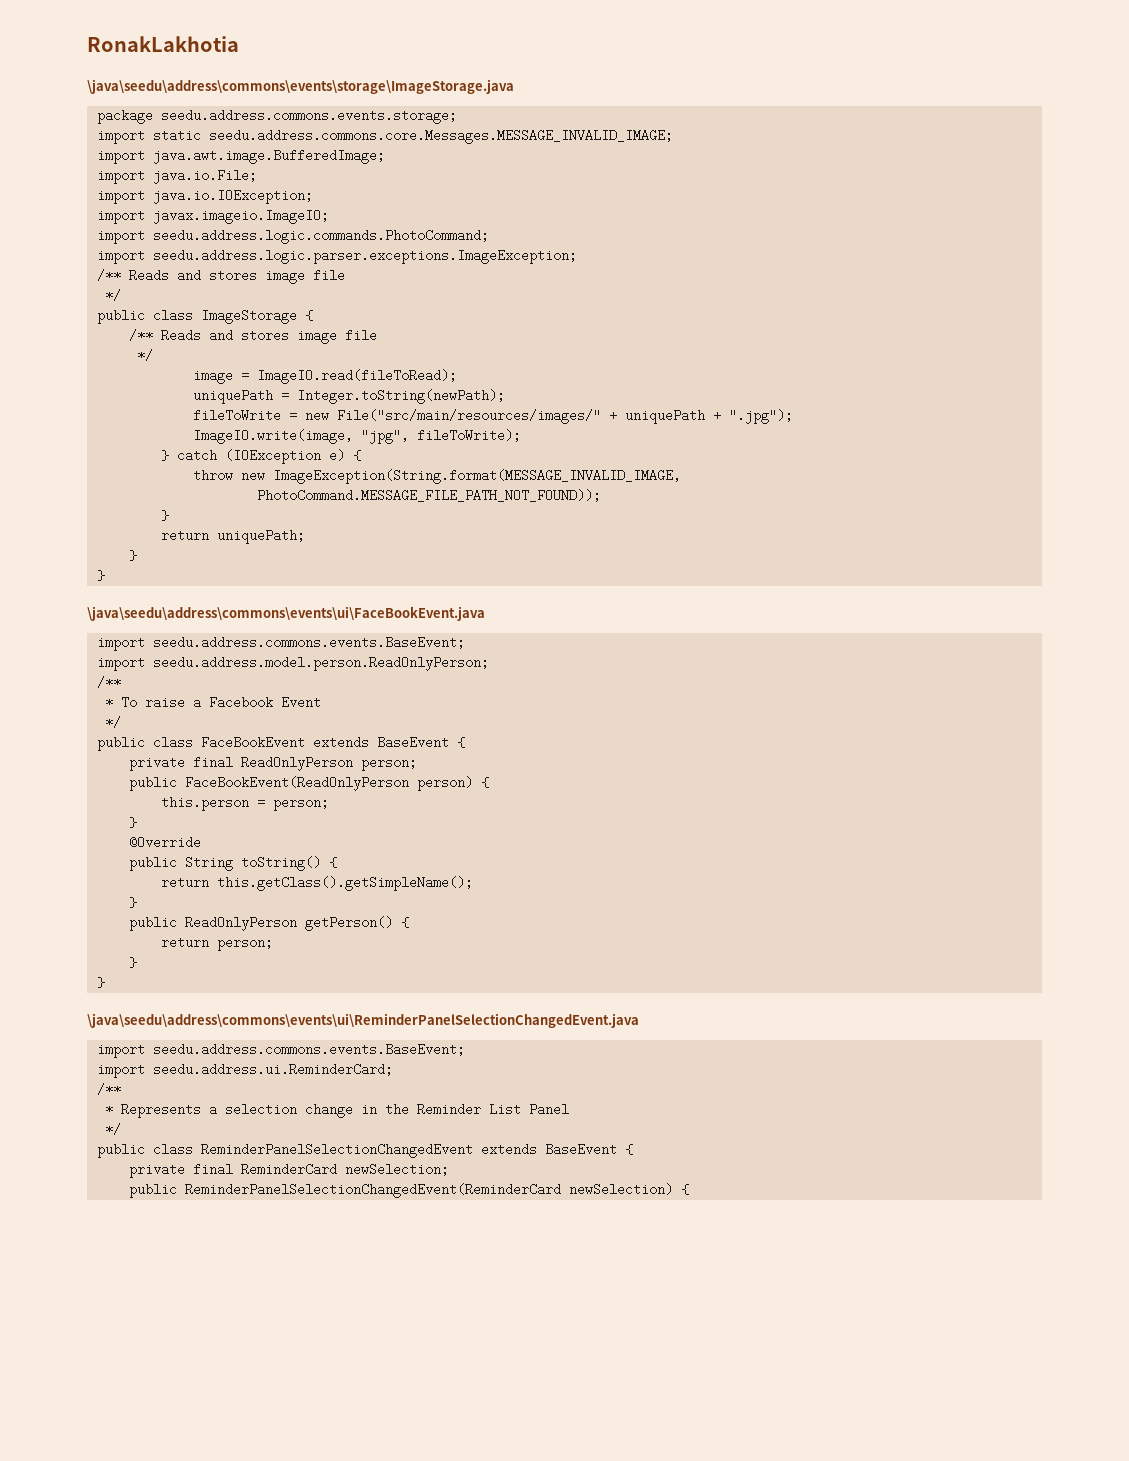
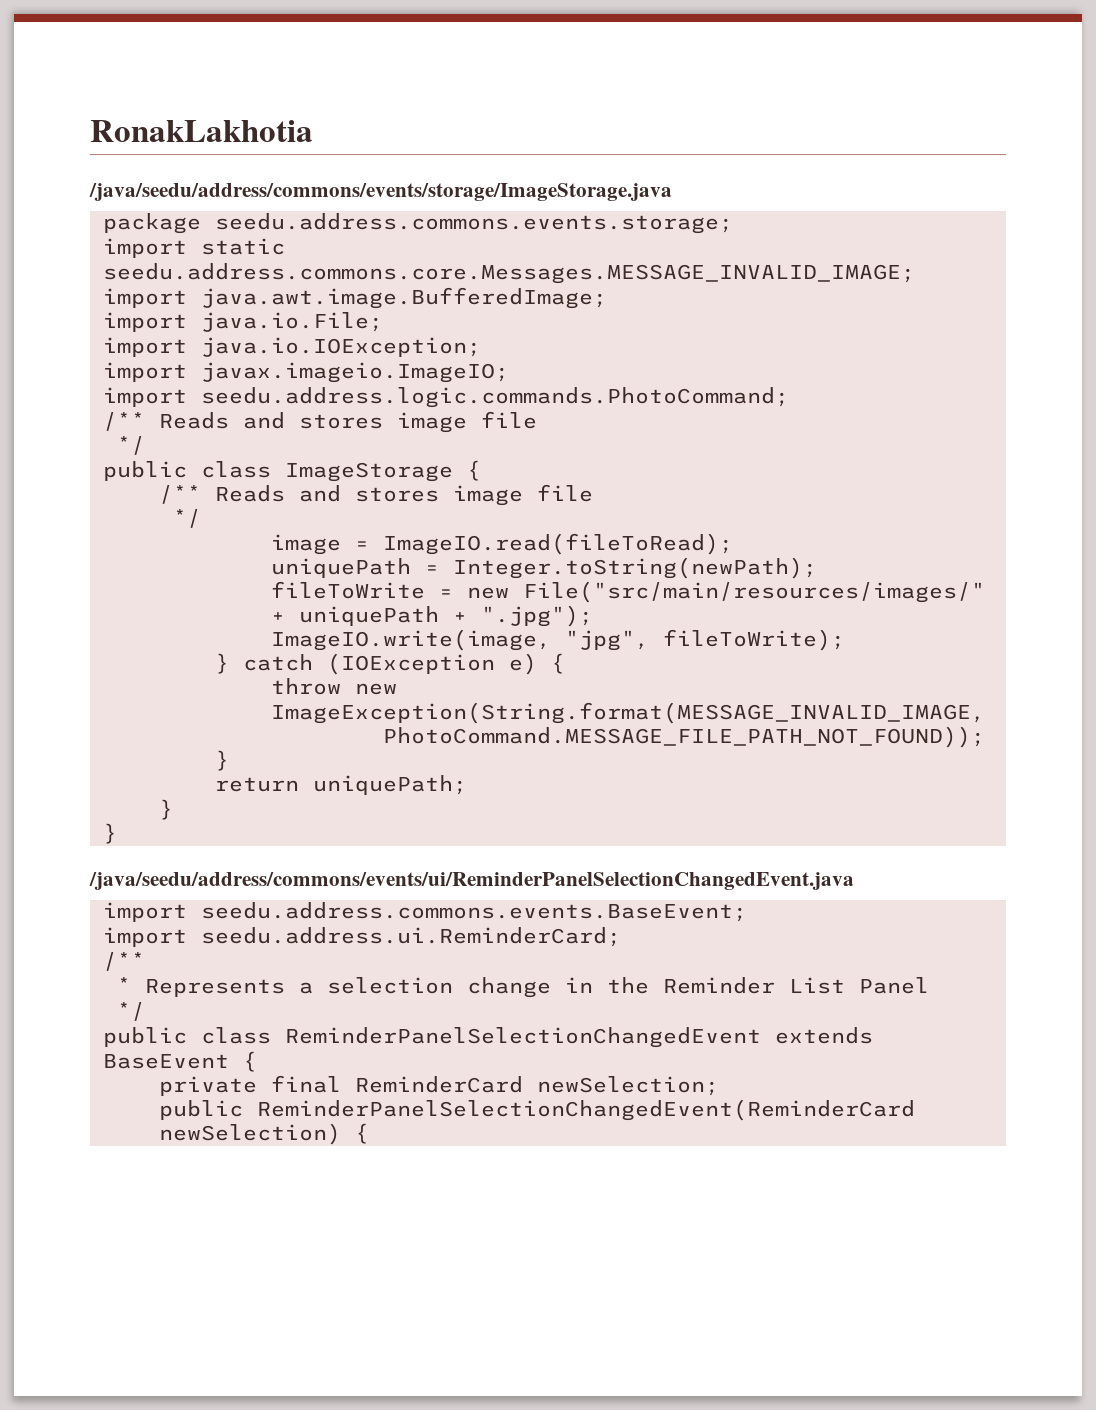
- \java\seedu\address\commons\events\storage\ImageStorage.java
+ /java/seedu/address/commons/events/storage/ImageStorage.java
- import seedu.address.logic.parser.exceptions.ImageException;
- \java\seedu\address\commons\events\ui\FaceBookEvent.java
- import seedu.address.commons.events.BaseEvent;
- import seedu.address.model.person.ReadOnlyPerson;
- /**
- * To raise a Facebook Event
- */
- public class FaceBookEvent extends BaseEvent {
- private final ReadOnlyPerson person;
- public FaceBookEvent(ReadOnlyPerson person) {
- this.person = person;
- }
- @Override
- public String toString() {
- return this.getClass().getSimpleName();
- }
- public ReadOnlyPerson getPerson() {
- return person;
- }
- }
- \java\seedu\address\commons\events\ui\ReminderPanelSelectionChangedEvent.java
+ /java/seedu/address/commons/events/ui/ReminderPanelSelectionChangedEvent.java

